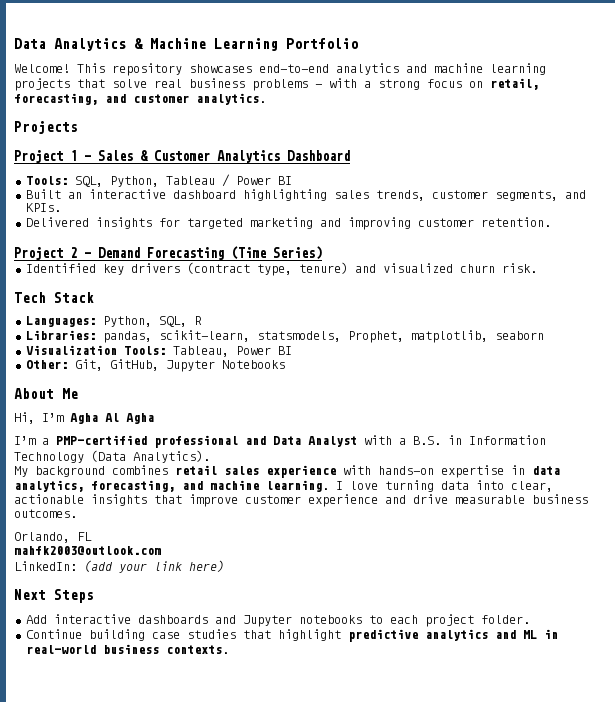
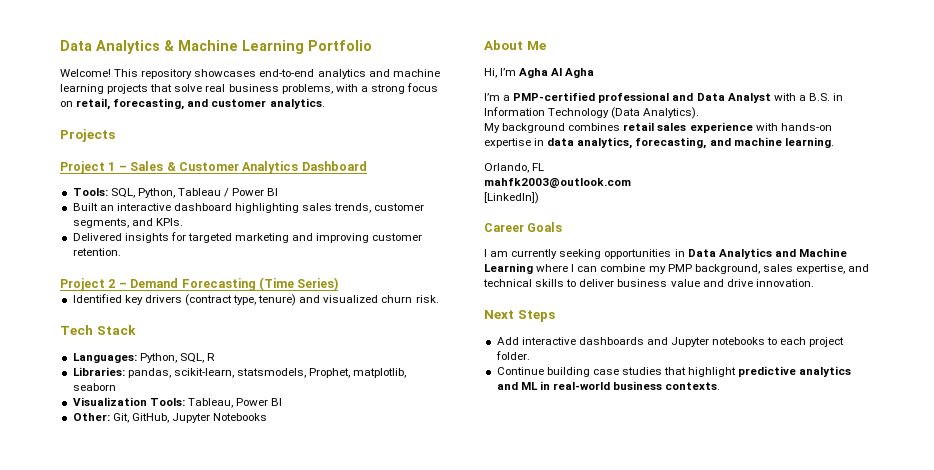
- This repository showcases end-to-end analytics and machine learning projects that solve real business problems — with a strong focus on retail, forecasting, and customer analytics.
+ This repository showcases end-to-end analytics and machine learning projects that solve real business problems, with a strong focus on retail, forecasting, and customer analytics.
- My background combines retail sales experience with hands-on expertise in data analytics, forecasting, and machine learning. I love turning data into clear, actionable insights that improve customer experience and drive measurable business outcomes.
+ My background combines retail sales experience with hands-on expertise in data analytics, forecasting, and machine learning.
  Orlando, FL
  mahfk2003@outlook.com
- LinkedIn: (add your link here)
+ [LinkedIn])
+ Career Goals
+ I am currently seeking opportunities in Data Analytics and Machine Learning where I can combine my PMP background, sales expertise, and technical skills to deliver business value and drive innovation.

